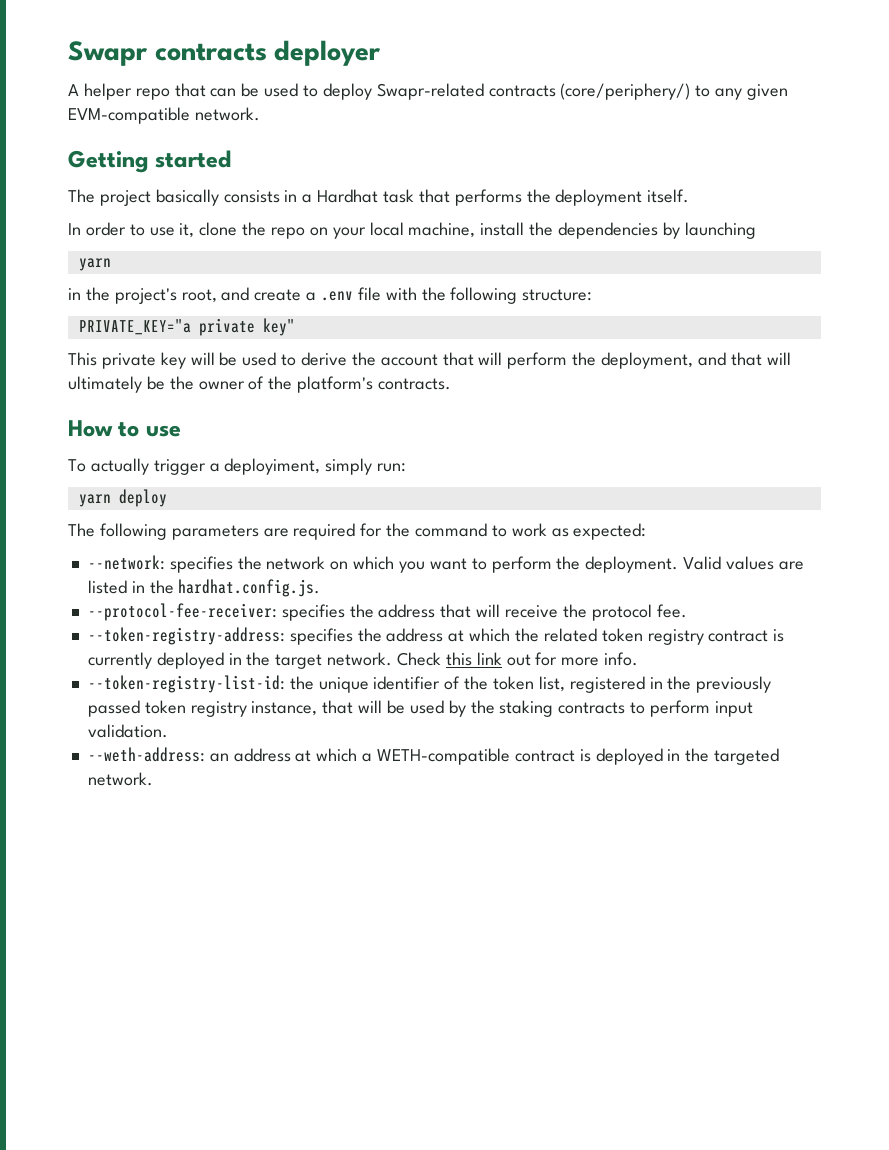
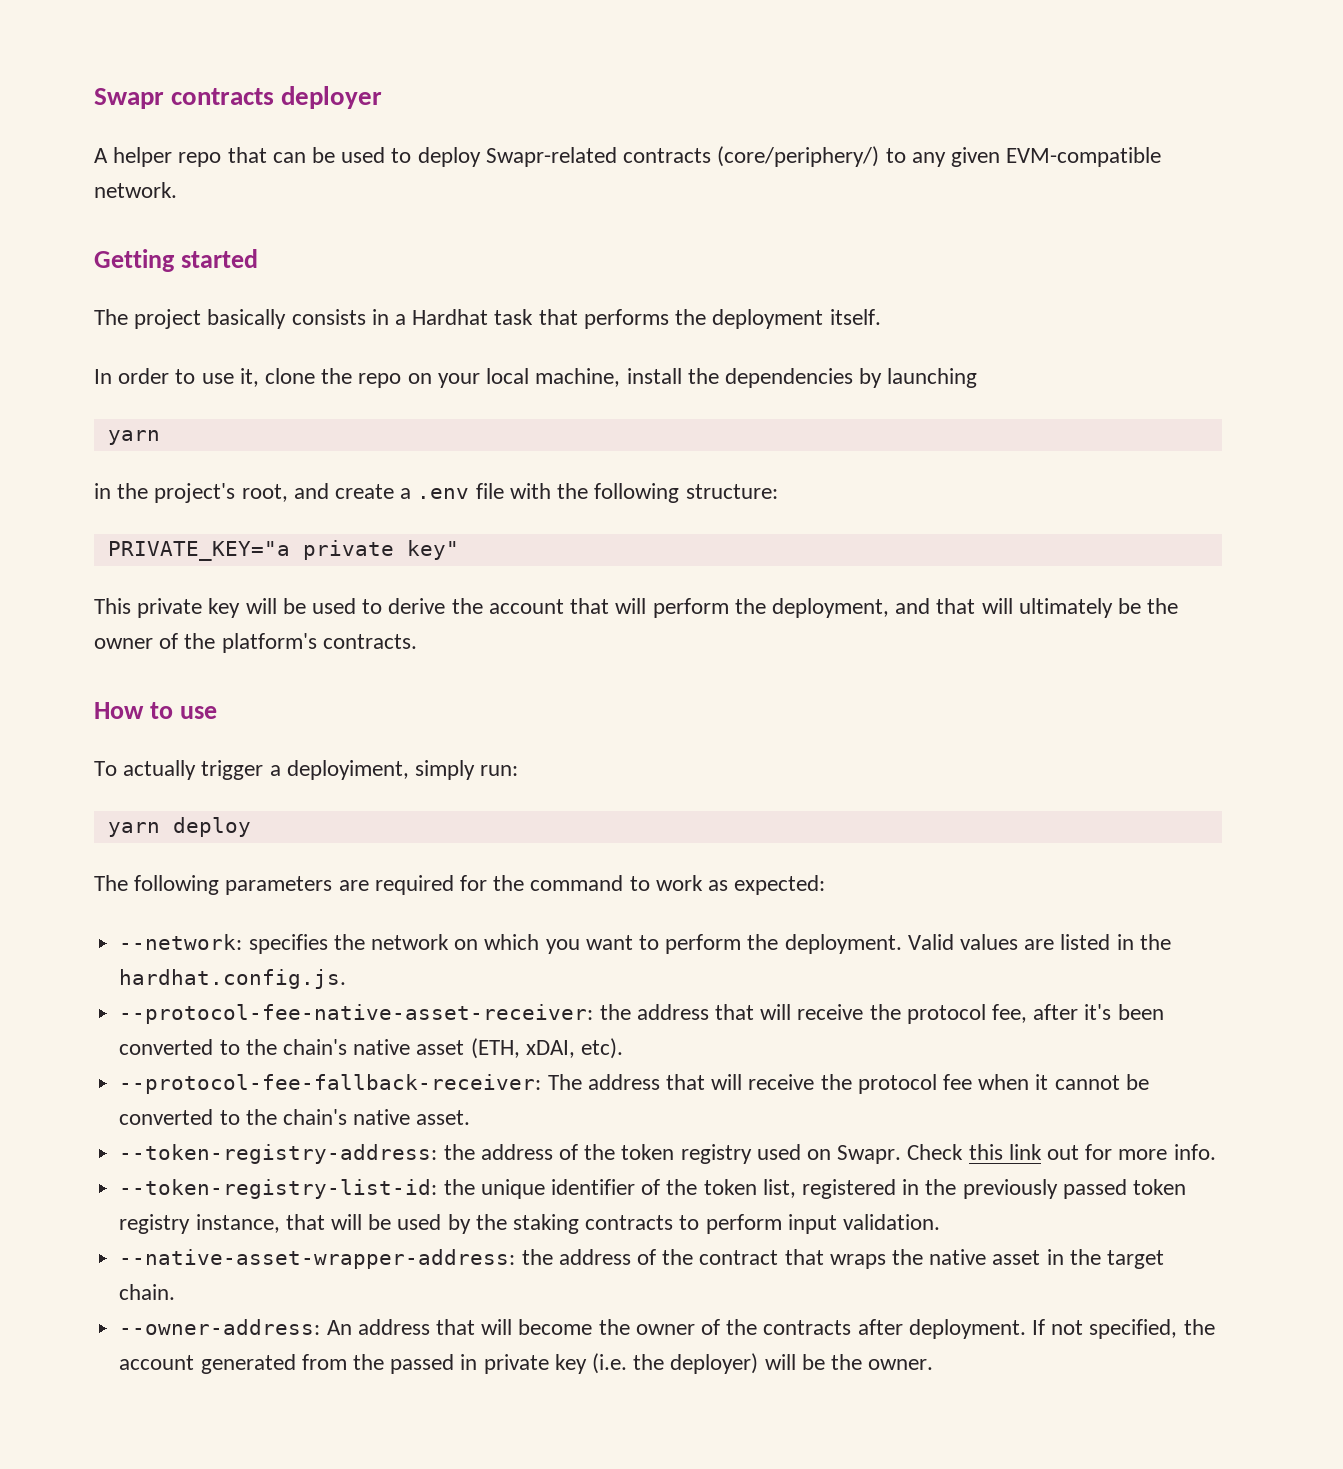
- --protocol-fee-receiver: specifies the address that will receive the protocol fee.
+ --protocol-fee-native-asset-receiver: the address that will receive the protocol fee, after it's been converted to the chain's native asset (ETH, xDAI, etc).
+ --protocol-fee-fallback-receiver: The address that will receive the protocol fee when it cannot be converted to the chain's native asset.
- --token-registry-address: specifies the address at which the related token registry contract is currently deployed in the target network.
+ --token-registry-address: the address of the token registry used on Swapr.
- --weth-address: an address at which a WETH-compatible contract is deployed in the targeted network.
+ --native-asset-wrapper-address: the address of the contract that wraps the native asset in the target chain.
+ --owner-address: An address that will become the owner of the contracts after deployment. If not specified, the account generated from the passed in private key (i.e. the deployer) will be the owner.

